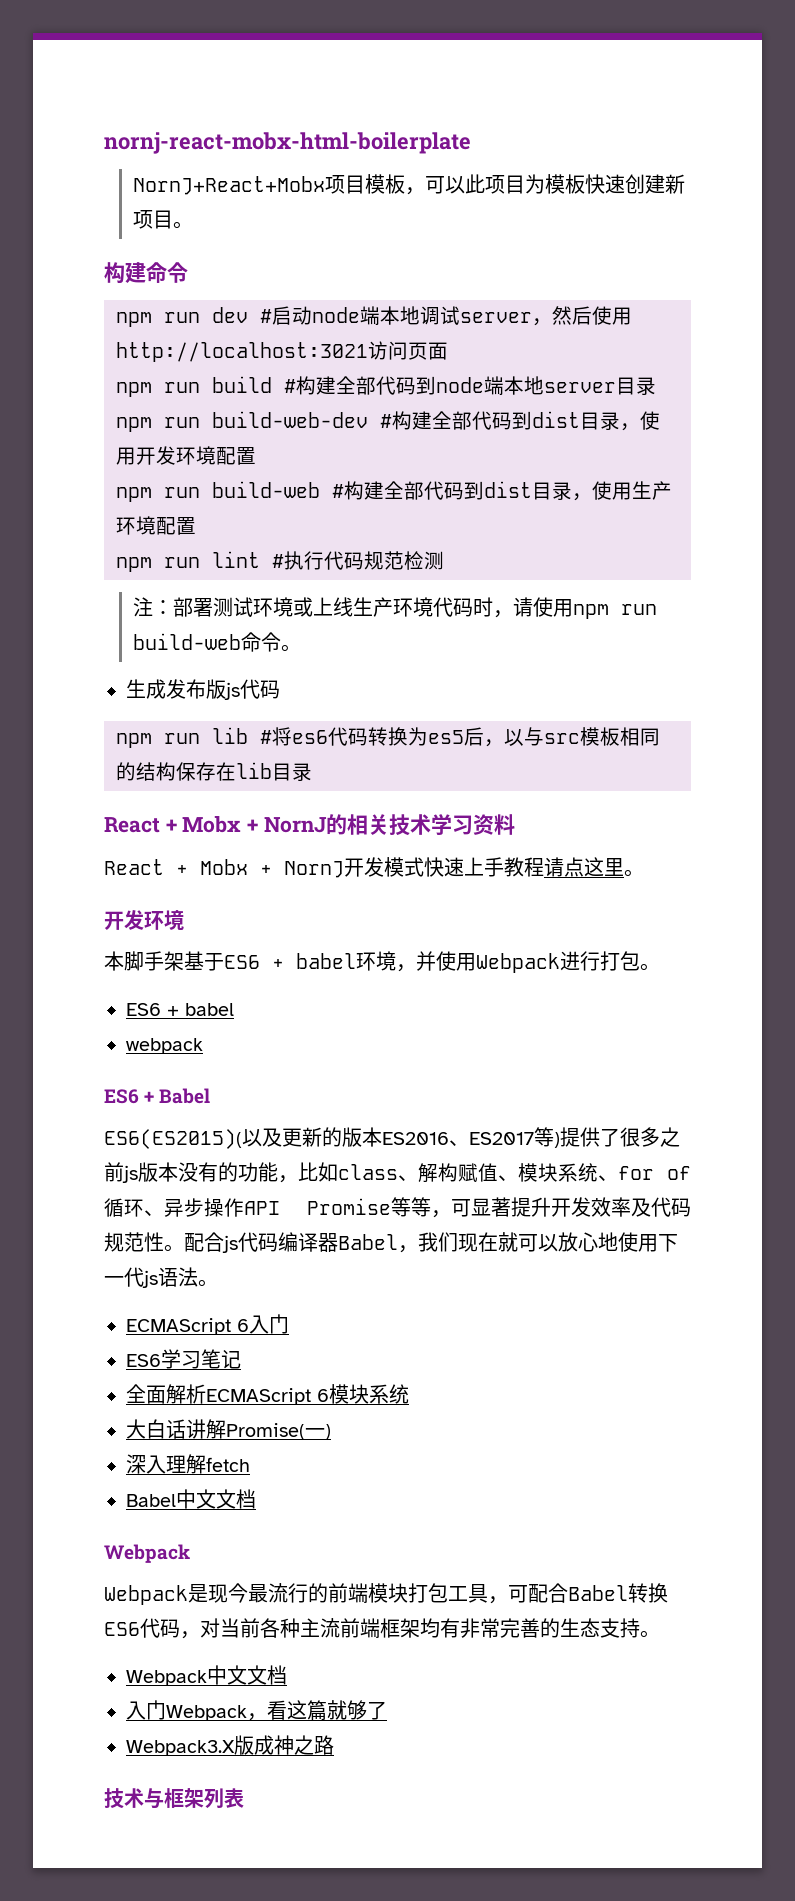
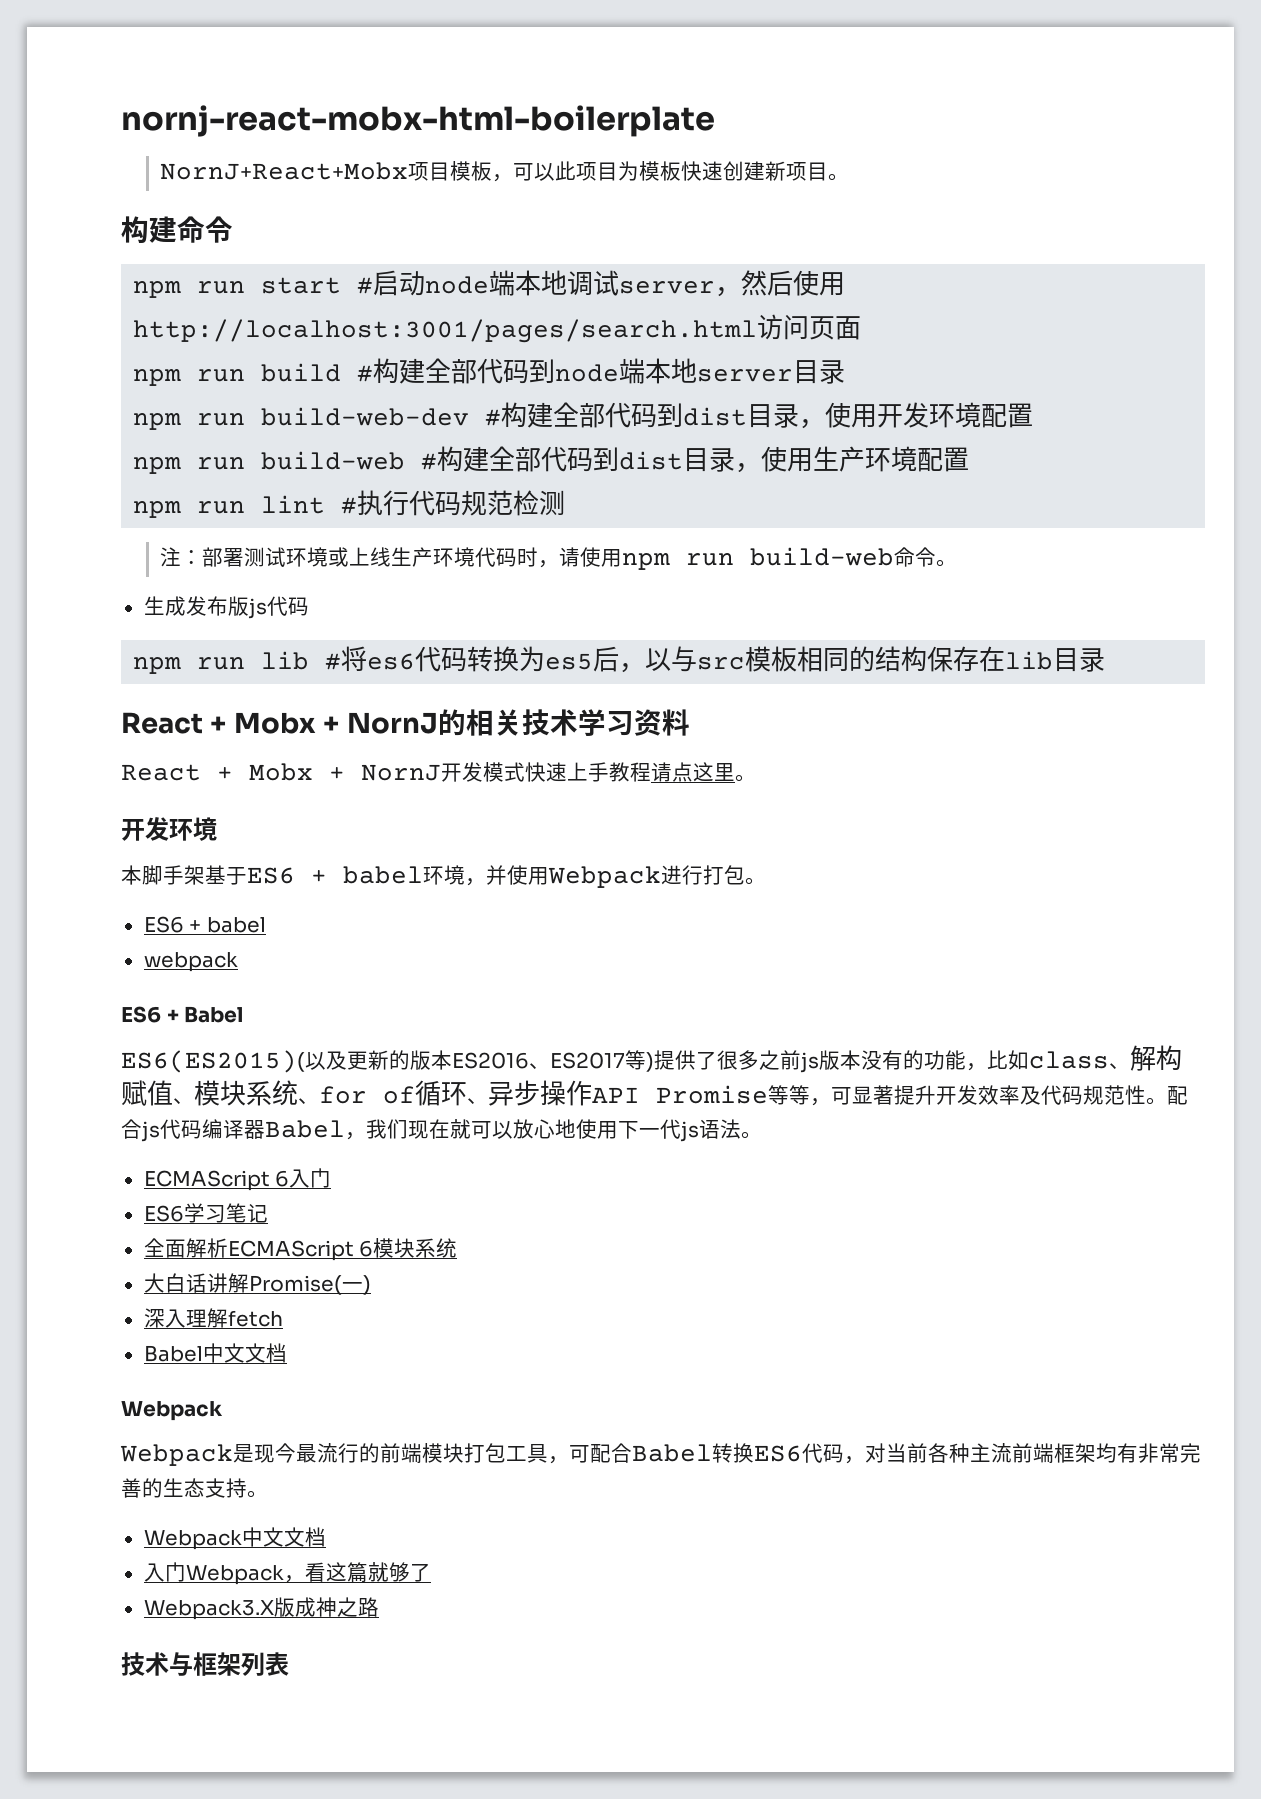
- npm run dev #启动node端本地调试server，然后使用http://localhost:3021访问页面
+ npm run start #启动node端本地调试server，然后使用http://localhost:3001/pages/search.html访问页面

